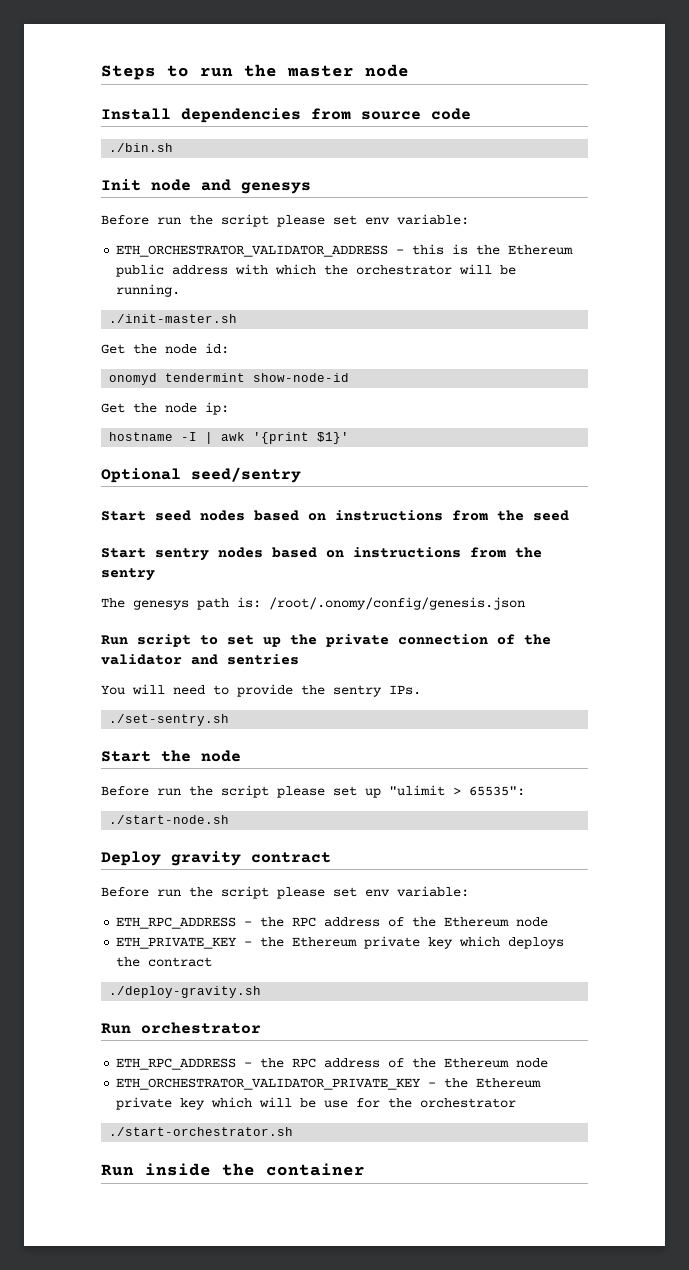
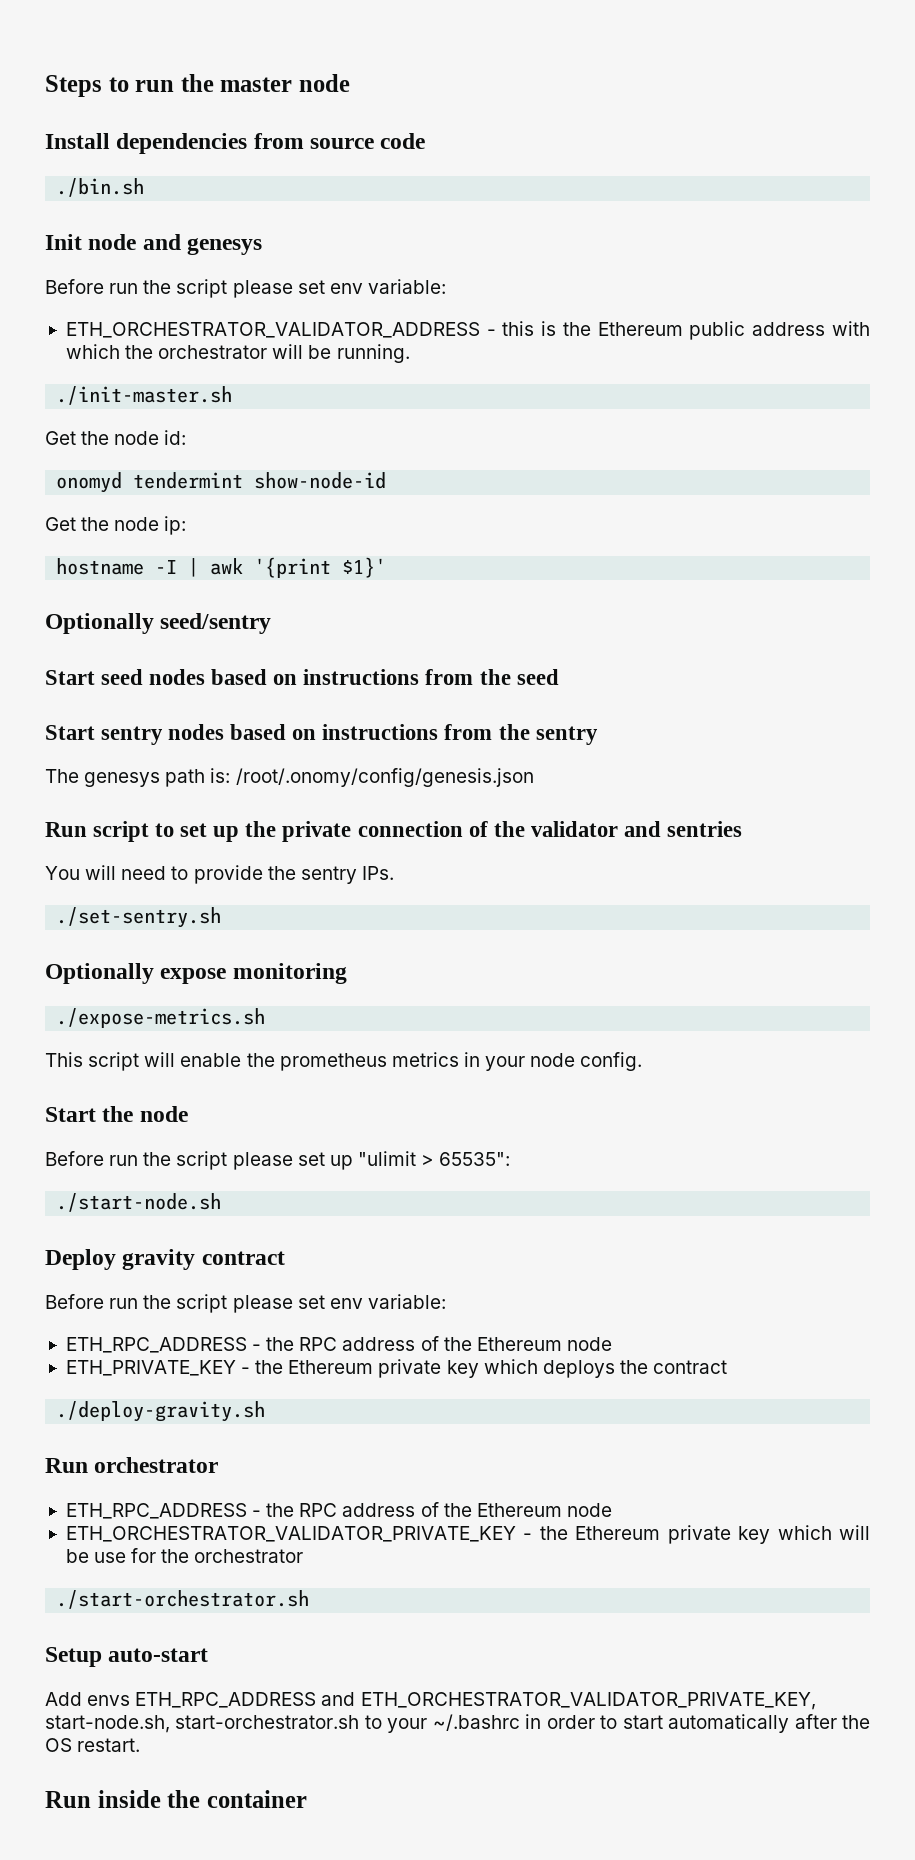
- Optional seed/sentry
+ Optionally seed/sentry
+ Optionally expose monitoring
+ ./expose-metrics.sh
+ This script will enable the prometheus metrics in your node config.
+ Setup auto-start
+ Add envs ETH_RPC_ADDRESS and ETH_ORCHESTRATOR_VALIDATOR_PRIVATE_KEY, start-node.sh, start-orchestrator.sh to your ~/.bashrc in order to start automatically after the OS restart.

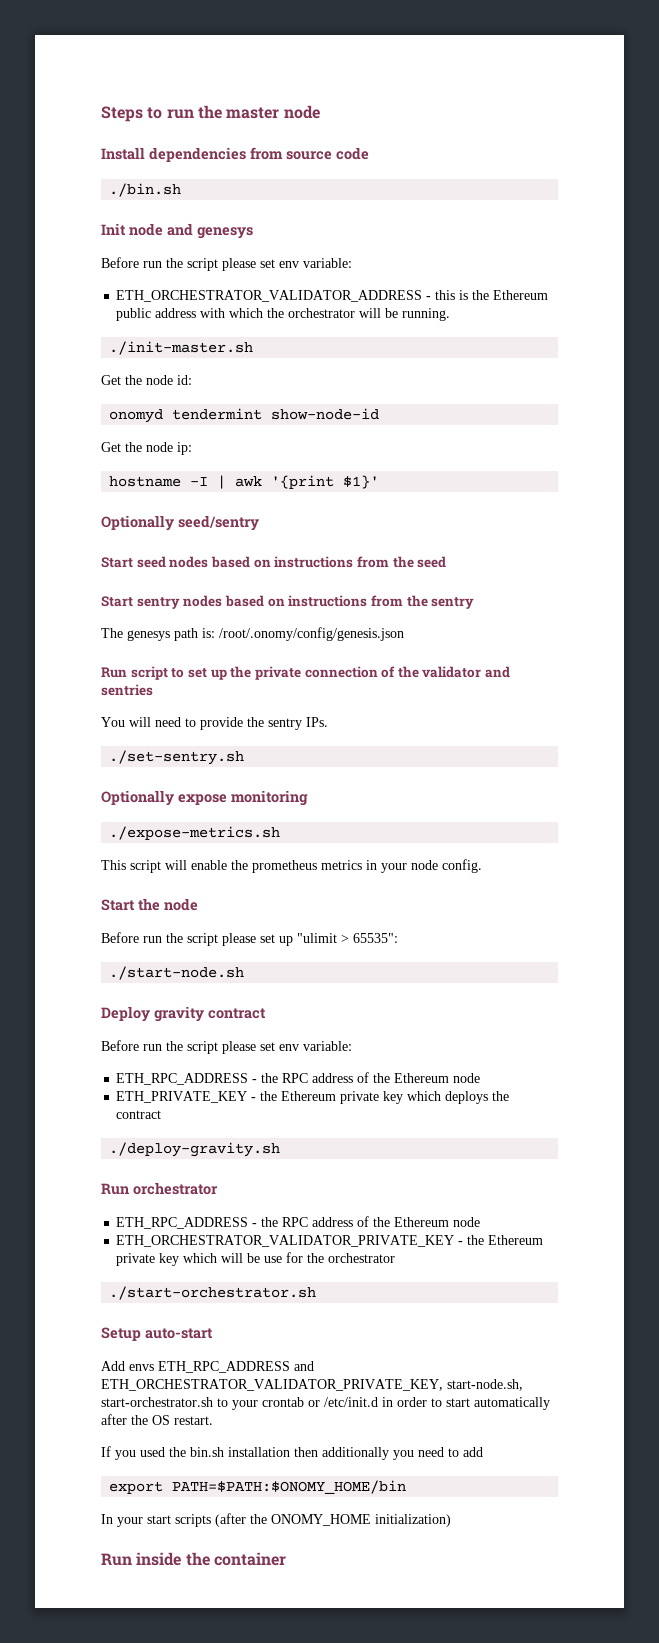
- Add envs ETH_RPC_ADDRESS and ETH_ORCHESTRATOR_VALIDATOR_PRIVATE_KEY, start-node.sh, start-orchestrator.sh to your ~/.bashrc in order to start automatically after the OS restart.
+ Add envs ETH_RPC_ADDRESS and ETH_ORCHESTRATOR_VALIDATOR_PRIVATE_KEY, start-node.sh, start-orchestrator.sh to your crontab or /etc/init.d in order to start automatically after the OS restart.
+ If you used the bin.sh installation then additionally you need to add
+ export PATH=$PATH:$ONOMY_HOME/bin
+ In your start scripts (after the ONOMY_HOME initialization)

